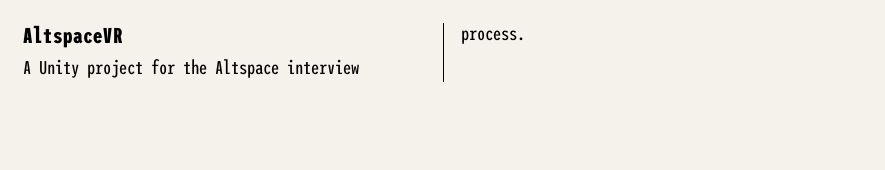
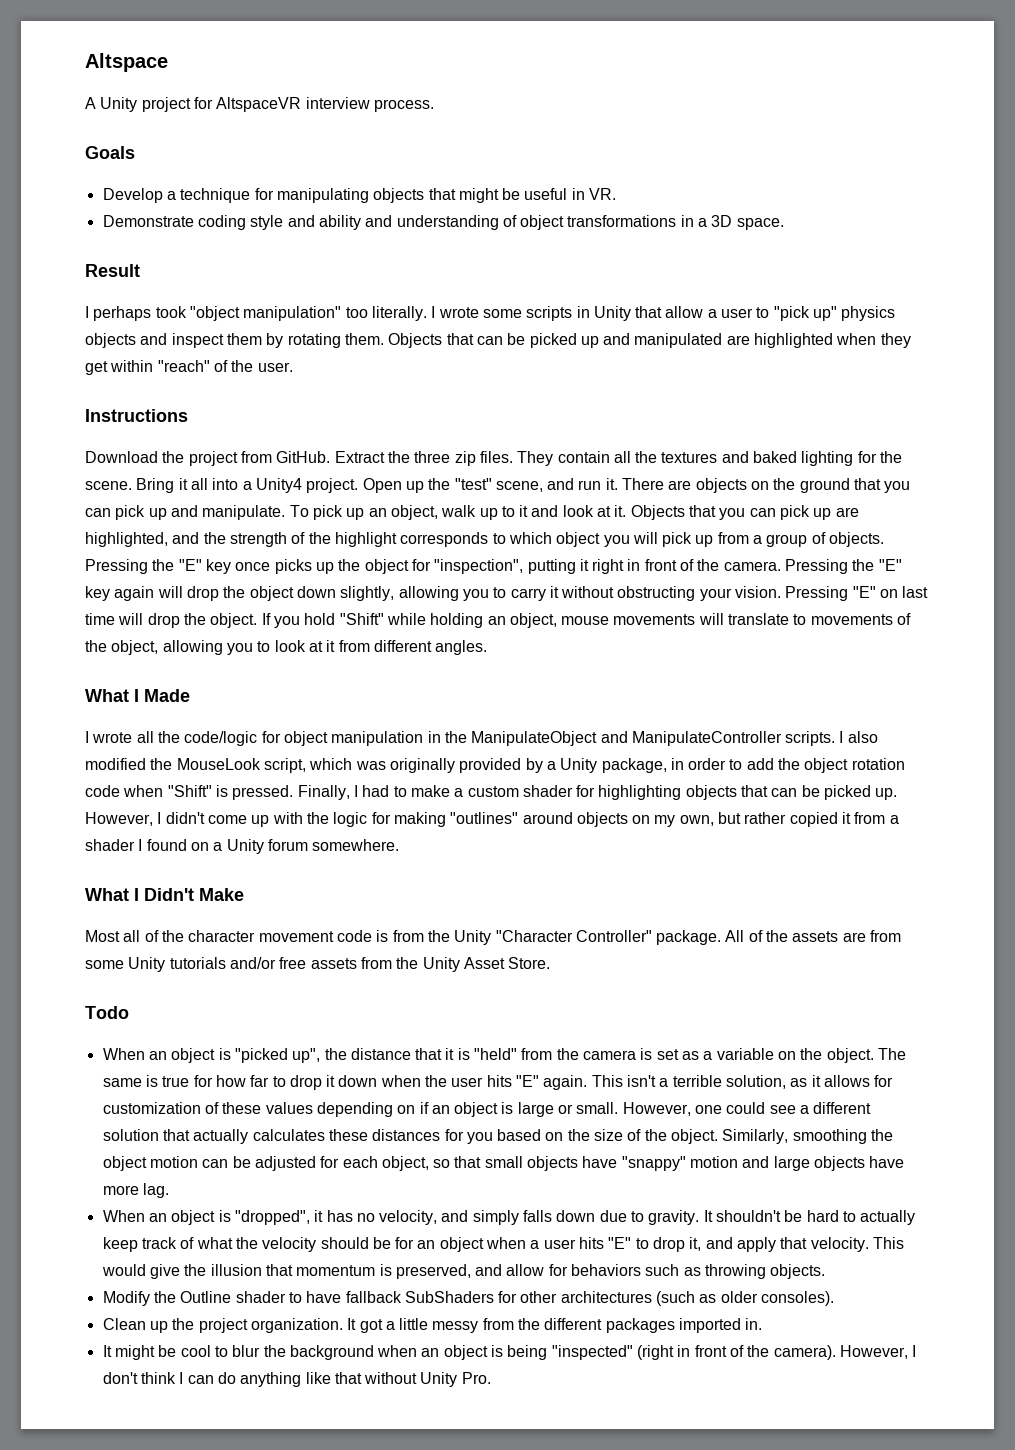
- AltspaceVR
+ Altspace
- A Unity project for the Altspace interview process.
+ A Unity project for AltspaceVR interview process.
+ Goals
+ Develop a technique for manipulating objects that might be useful in VR.
+ Demonstrate coding style and ability and understanding of object transformations in a 3D space.
+ Result
+ I perhaps took "object manipulation" too literally. I wrote some scripts in Unity that allow a user to "pick up" physics objects and inspect them by rotating them. Objects that can be picked up and manipulated are highlighted when they get within "reach" of the user.
+ Instructions
+ Download the project from GitHub. Extract the three zip files. They contain all the textures and baked lighting for the scene. Bring it all into a Unity4 project. Open up the "test" scene, and run it. There are objects on the ground that you can pick up and manipulate. To pick up an object, walk up to it and look at it. Objects that you can pick up are highlighted, and the strength of the highlight corresponds to which object you will pick up from a group of objects. Pressing the "E" key once picks up the object for "inspection", putting it right in front of the camera. Pressing the "E" key again will drop the object down slightly, allowing you to carry it without obstructing your vision. Pressing "E" on last time will drop the object. If you hold "Shift" while holding an object, mouse movements will translate to movements of the object, allowing you to look at it from different angles.
+ What I Made
+ I wrote all the code/logic for object manipulation in the ManipulateObject and ManipulateController scripts. I also modified the MouseLook script, which was originally provided by a Unity package, in order to add the object rotation code when "Shift" is pressed. Finally, I had to make a custom shader for highlighting objects that can be picked up. However, I didn't come up with the logic for making "outlines" around objects on my own, but rather copied it from a shader I found on a Unity forum somewhere.
+ What I Didn't Make
+ Most all of the character movement code is from the Unity "Character Controller" package. All of the assets are from some Unity tutorials and/or free assets from the Unity Asset Store.
+ Todo
+ When an object is "picked up", the distance that it is "held" from the camera is set as a variable on the object. The same is true for how far to drop it down when the user hits "E" again. This isn't a terrible solution, as it allows for customization of these values depending on if an object is large or small. However, one could see a different solution that actually calculates these distances for you based on the size of the object. Similarly, smoothing the object motion can be adjusted for each object, so that small objects have "snappy" motion and large objects have more lag.
+ When an object is "dropped", it has no velocity, and simply falls down due to gravity. It shouldn't be hard to actually keep track of what the velocity should be for an object when a user hits "E" to drop it, and apply that velocity. This would give the illusion that momentum is preserved, and allow for behaviors such as throwing objects.
+ Modify the Outline shader to have fallback SubShaders for other architectures (such as older consoles).
+ Clean up the project organization. It got a little messy from the different packages imported in.
+ It might be cool to blur the background when an object is being "inspected" (right in front of the camera). However, I don't think I can do anything like that without Unity Pro.

